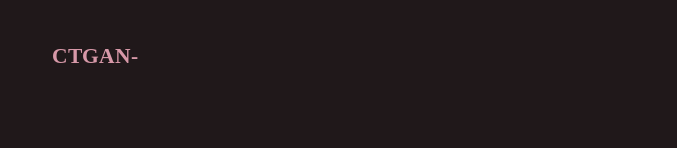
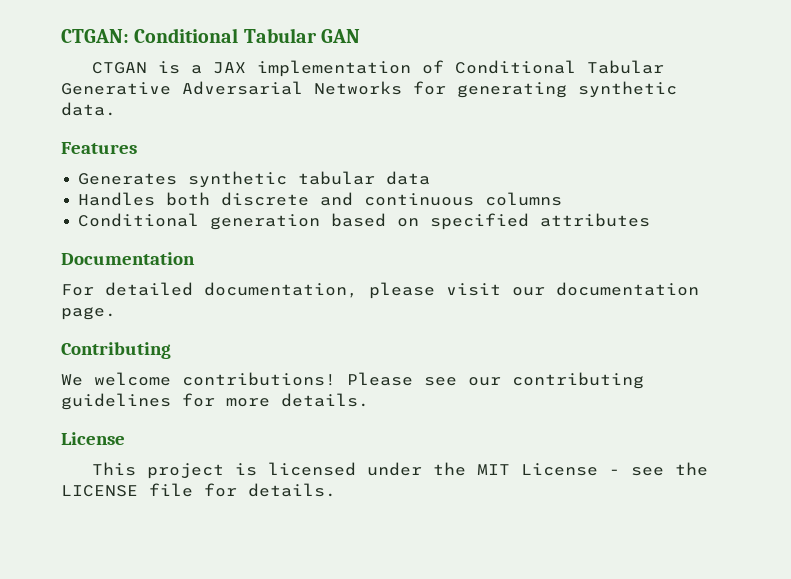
- CTGAN-
+ CTGAN: Conditional Tabular GAN
+ CTGAN is a JAX implementation of Conditional Tabular Generative Adversarial Networks for generating synthetic data.
+ Features
+ Generates synthetic tabular data
+ Handles both discrete and continuous columns
+ Conditional generation based on specified attributes
+ Documentation
+ For detailed documentation, please visit our documentation page.
+ Contributing
+ We welcome contributions! Please see our contributing guidelines for more details.
+ License
+ This project is licensed under the MIT License - see the LICENSE file for details.

